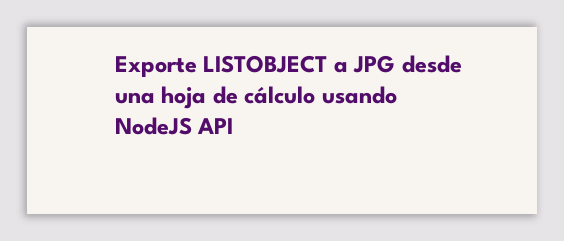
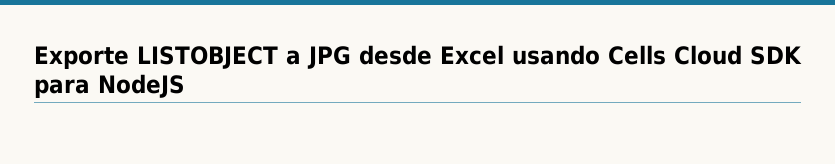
- Exporte LISTOBJECT a JPG desde una hoja de cálculo usando NodeJS API
+ Exporte LISTOBJECT a JPG desde Excel usando Cells Cloud SDK para NodeJS

